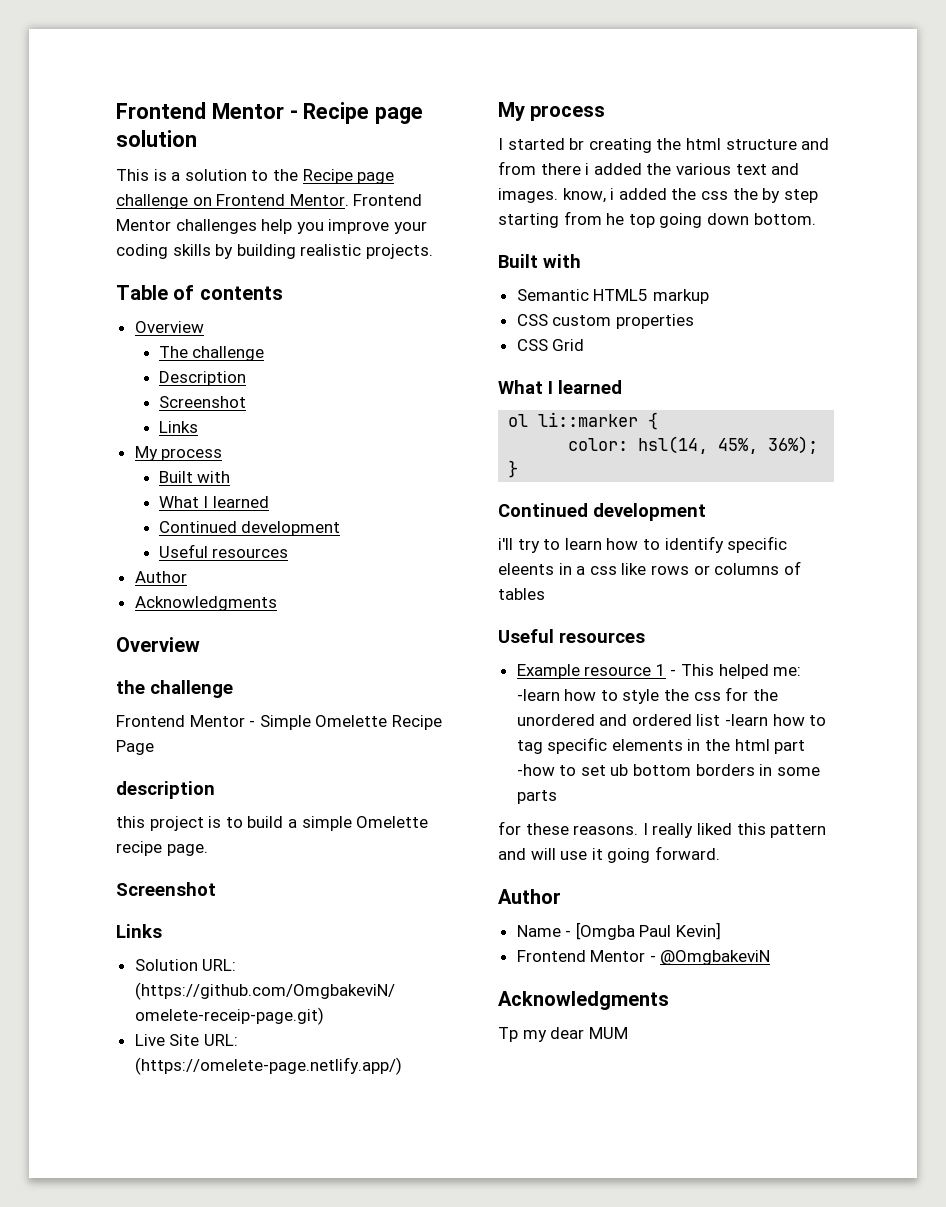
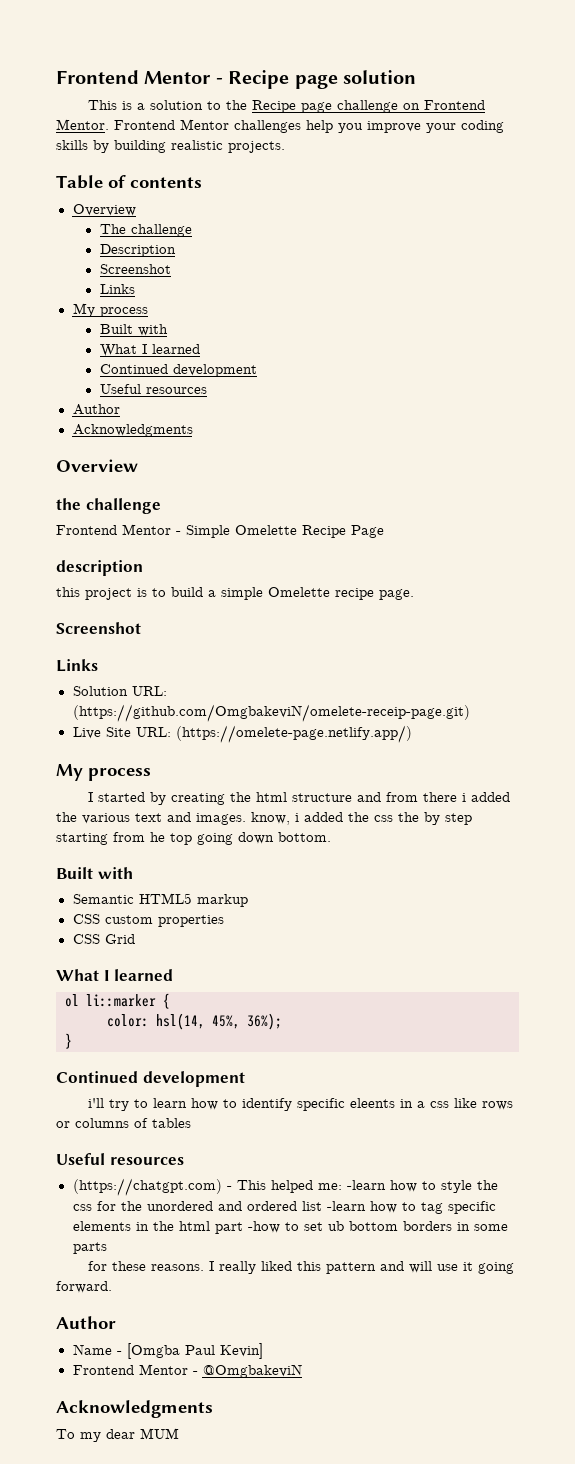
- I started br creating the html structure and from there i added the various text and images. know, i added the css the by step starting from he top going down bottom.
+ I started by creating the html structure and from there i added the various text and images. know, i added the css the by step starting from he top going down bottom.
- Example resource 1 - This helped me: -learn how to style the css for the unordered and ordered list -learn how to tag specific elements in the html part -how to set ub bottom borders in some parts
+ (https://chatgpt.com) - This helped me: -learn how to style the css for the unordered and ordered list -learn how to tag specific elements in the html part -how to set ub bottom borders in some parts
- Tp my dear MUM
+ To my dear MUM

